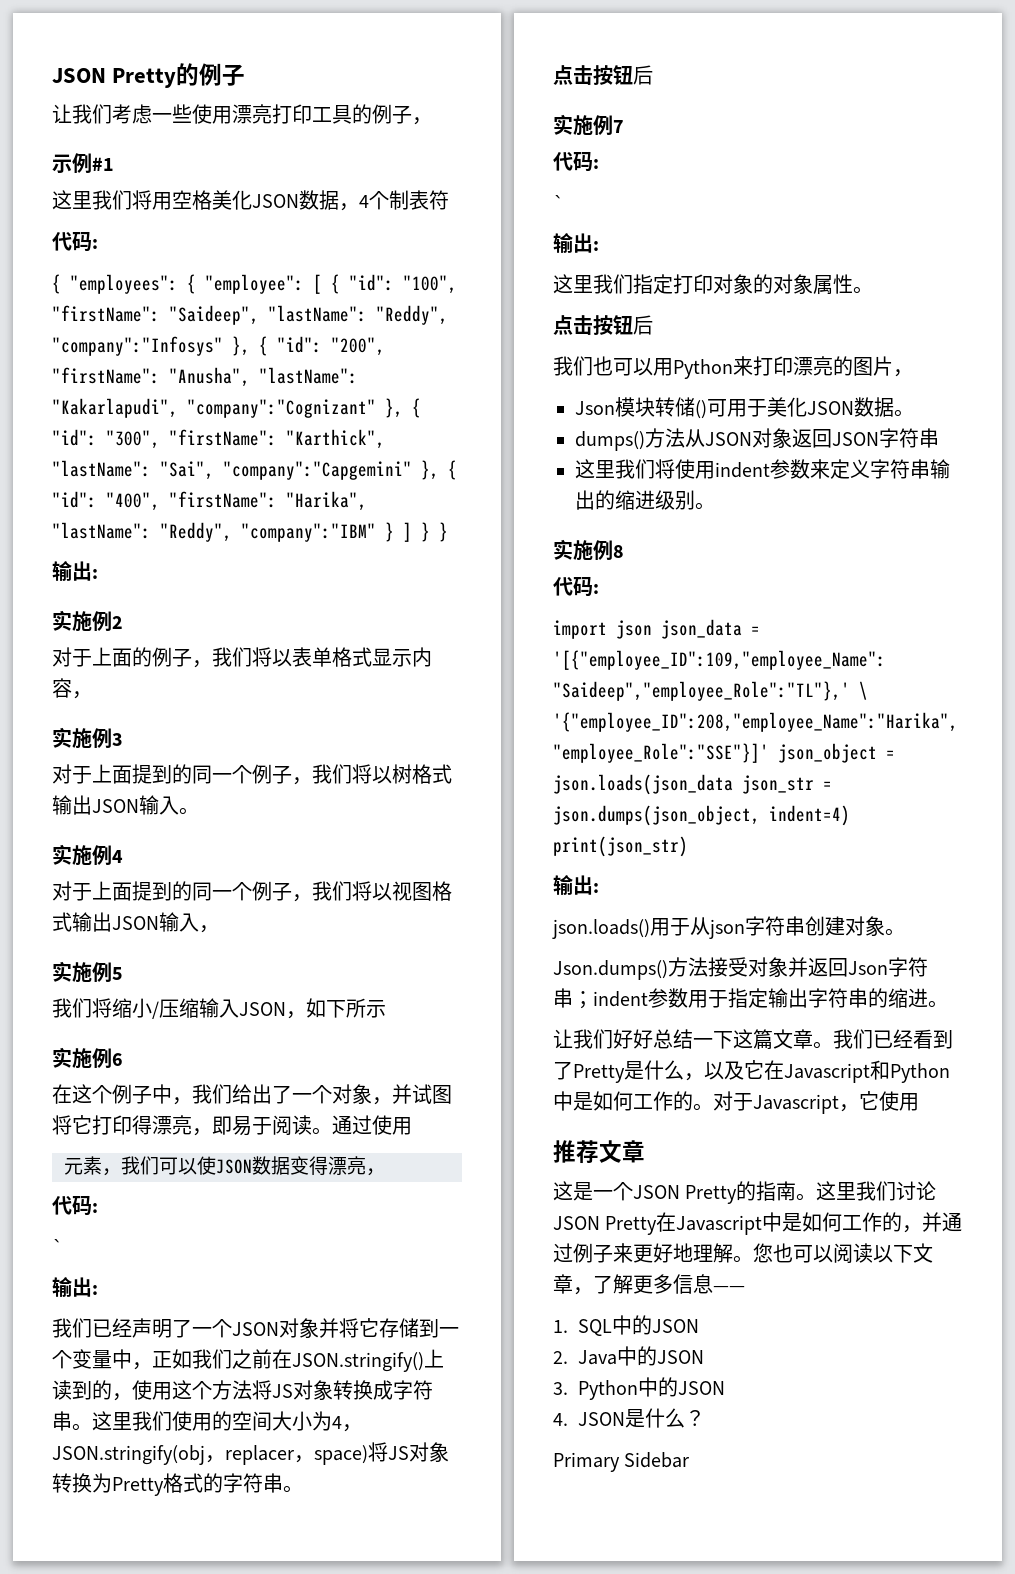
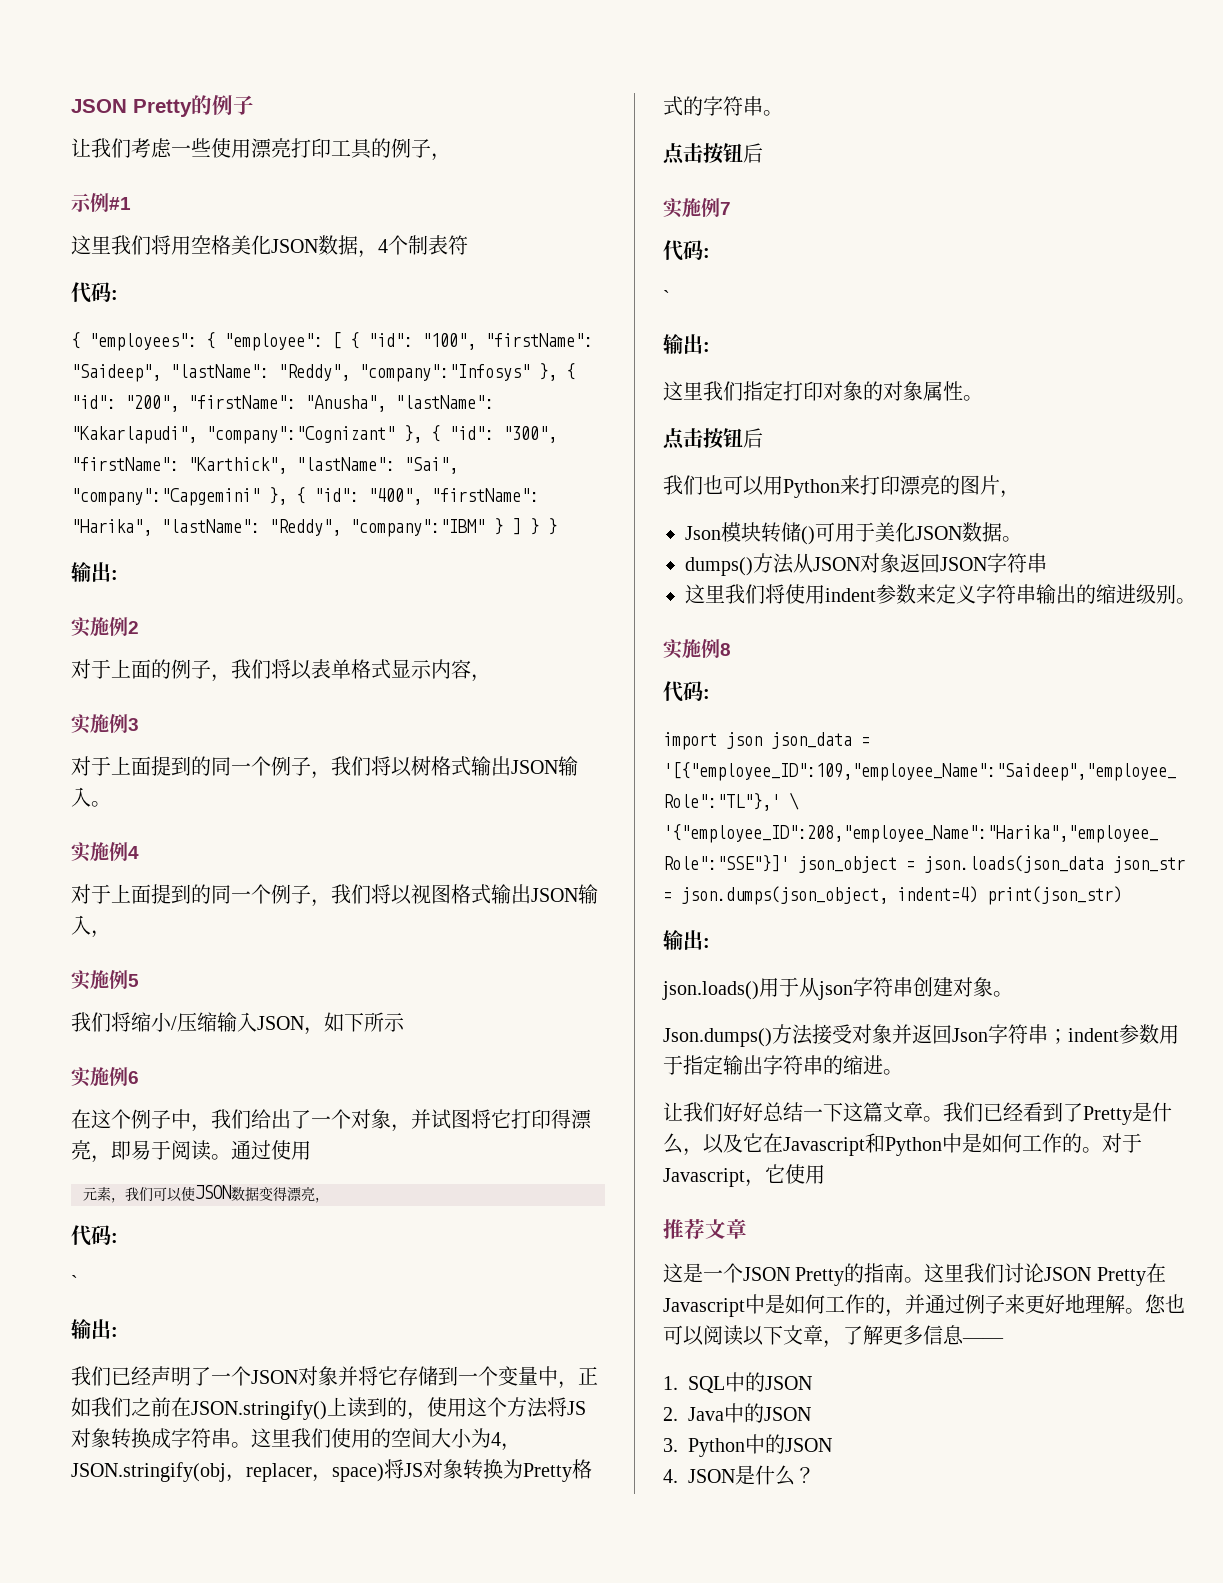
- Primary Sidebar

